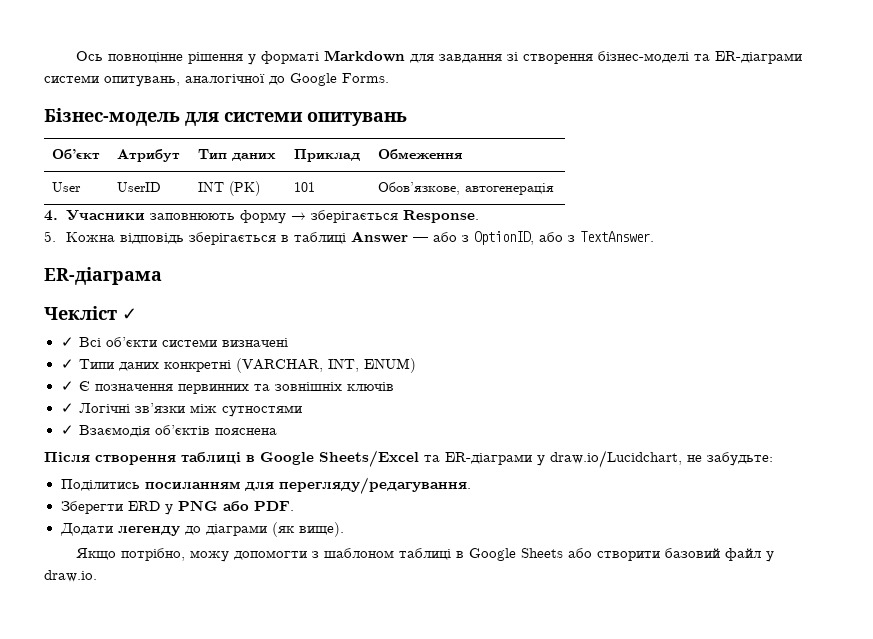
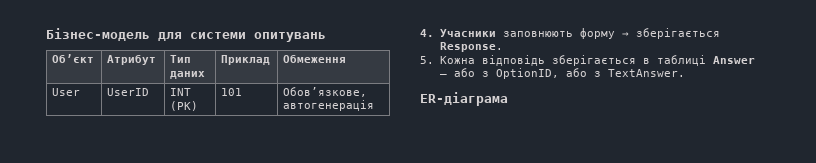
- Ось повноцінне рішення у форматі Markdown для завдання зі створення бізнес-моделі та ER-діаграми системи опитувань, аналогічної до Google Forms.
- Чекліст ✓
- ✓ Всі об’єкти системи визначені
- ✓ Типи даних конкретні (VARCHAR, INT, ENUM)
- ✓ Є позначення первинних та зовнішніх ключів
- ✓ Логічні зв’язки між сутностями
- ✓ Взаємодія об’єктів пояснена
- Після створення таблиці в Google Sheets/Excel та ER-діаграми у draw.io/Lucidchart, не забудьте:
- Поділитись посиланням для перегляду/редагування.
- Зберегти ERD у PNG або PDF.
- Додати легенду до діаграми (як вище).
- Якщо потрібно, можу допомогти з шаблоном таблиці в Google Sheets або створити базовий файл у draw.io.

